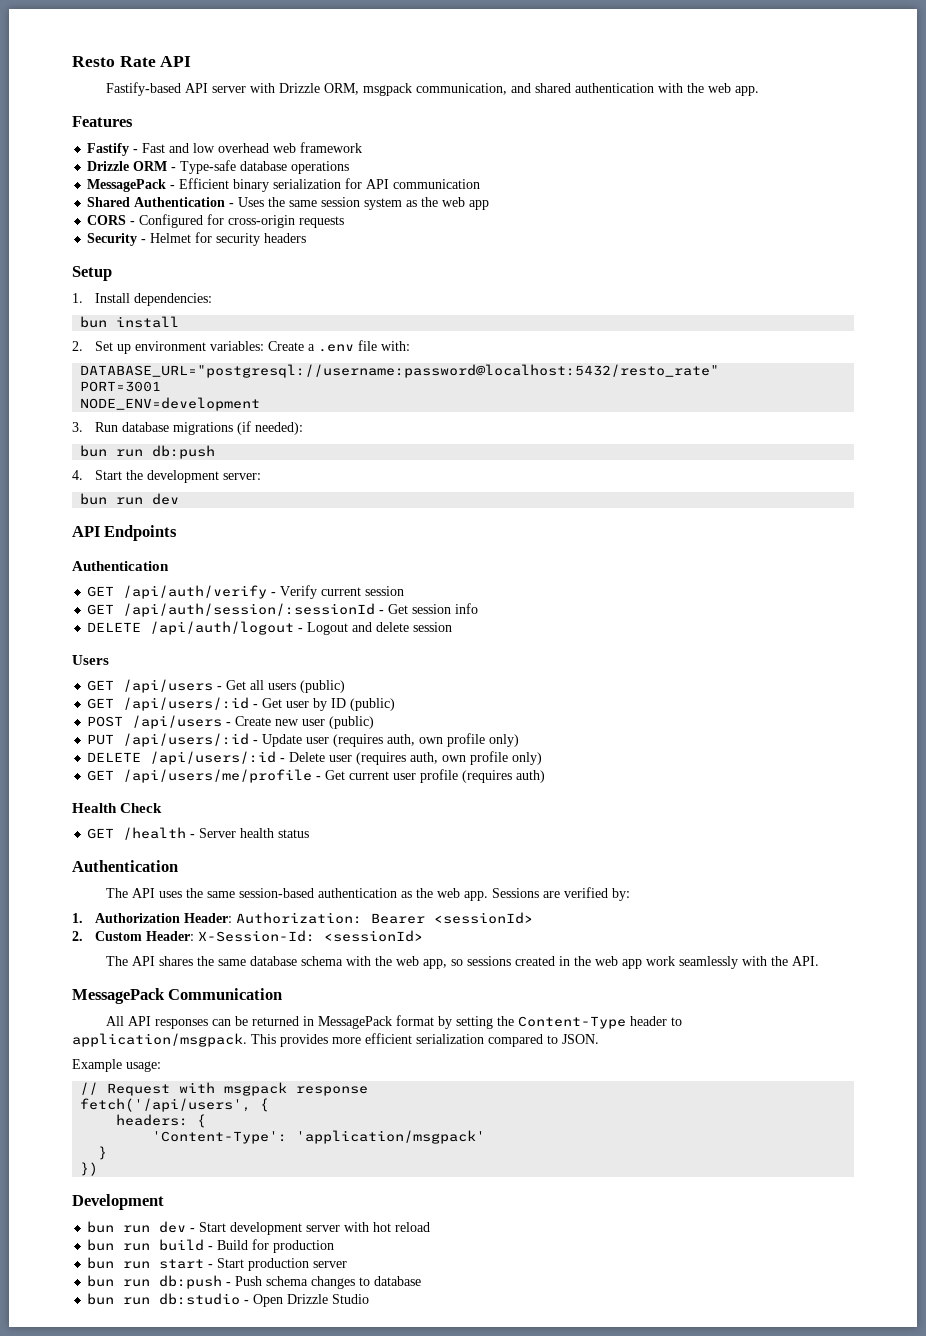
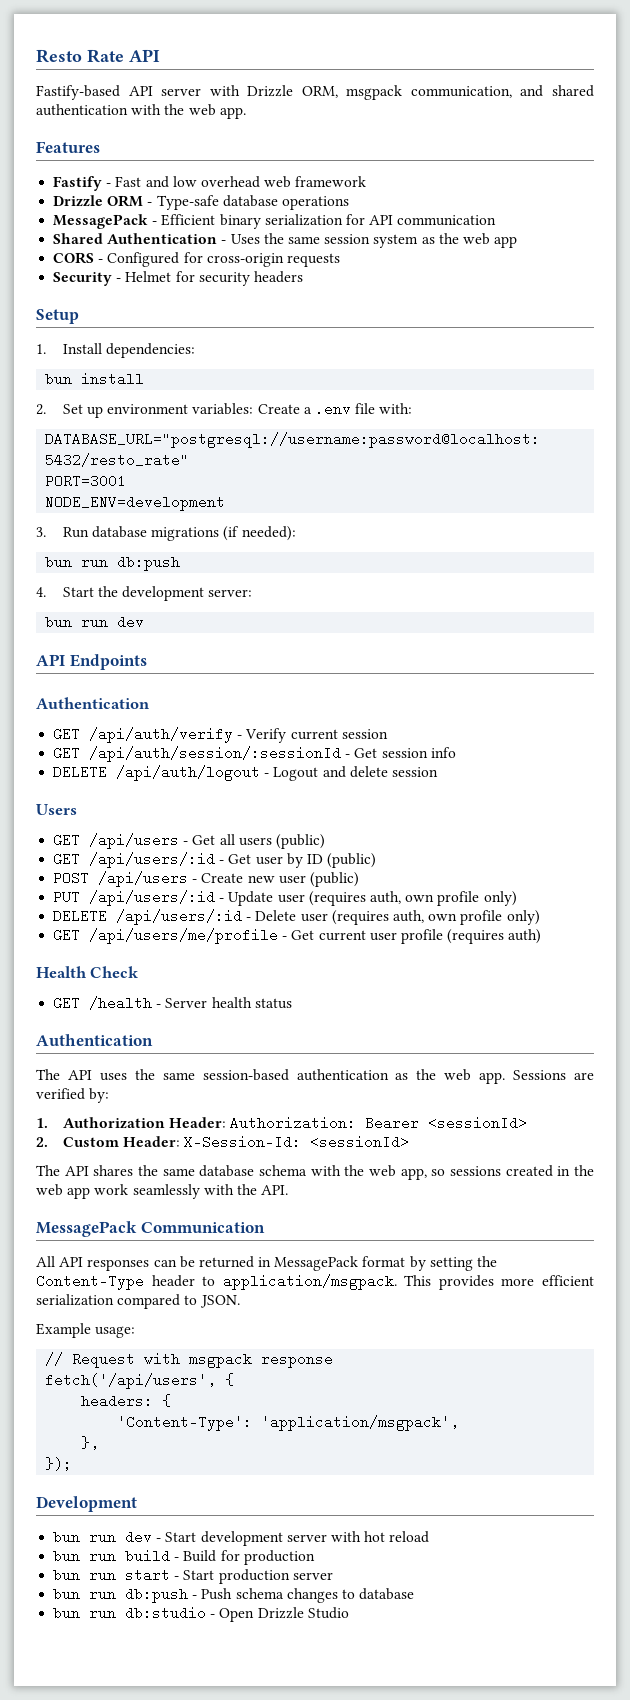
- 'Content-Type': 'application/msgpack'
- }
- })
+ 'Content-Type': 'application/msgpack',
+ },
+ });

